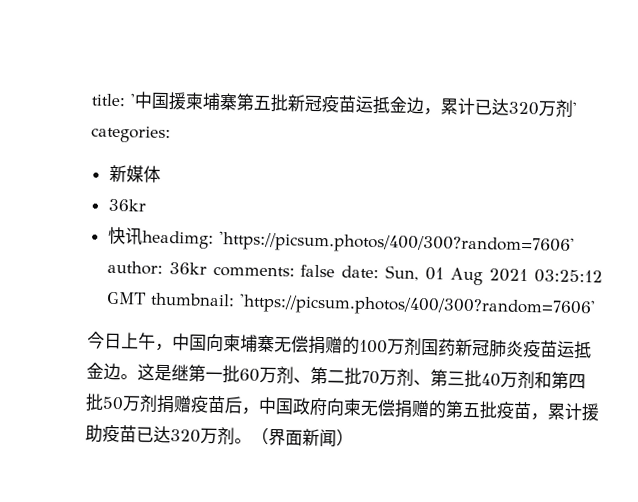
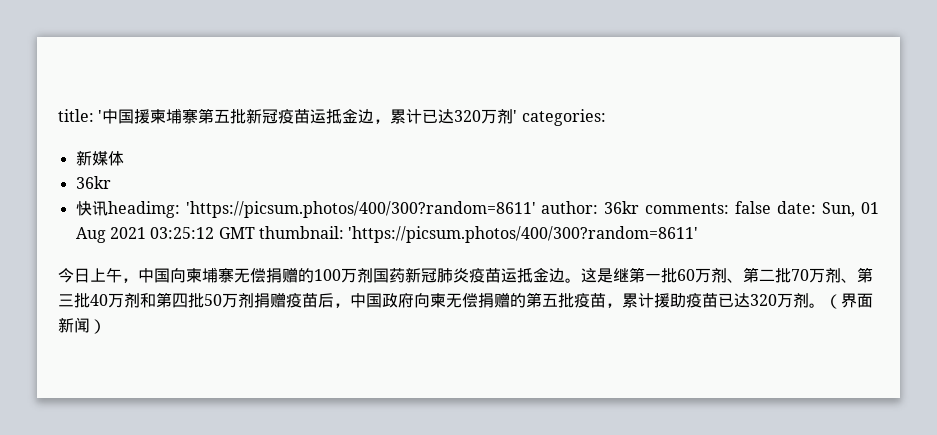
- 快讯headimg: 'https://picsum.photos/400/300?random=7606' author: 36kr comments: false date: Sun, 01 Aug 2021 03:25:12 GMT thumbnail: 'https://picsum.photos/400/300?random=7606'
+ 快讯headimg: 'https://picsum.photos/400/300?random=8611' author: 36kr comments: false date: Sun, 01 Aug 2021 03:25:12 GMT thumbnail: 'https://picsum.photos/400/300?random=8611'

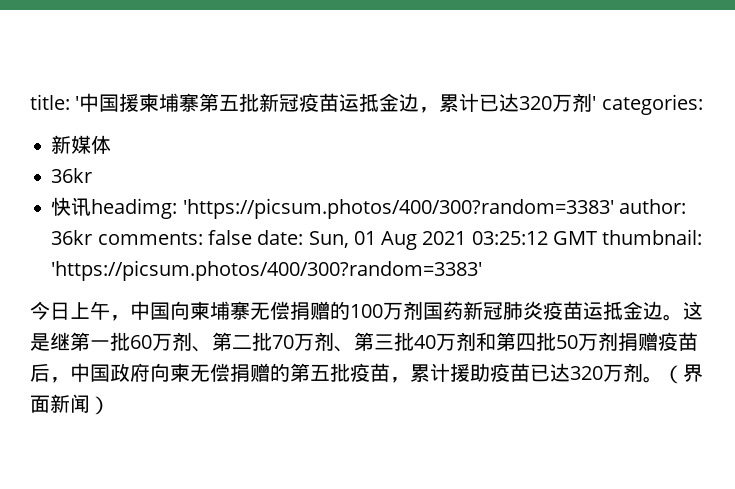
- 快讯headimg: 'https://picsum.photos/400/300?random=8611' author: 36kr comments: false date: Sun, 01 Aug 2021 03:25:12 GMT thumbnail: 'https://picsum.photos/400/300?random=8611'
+ 快讯headimg: 'https://picsum.photos/400/300?random=3383' author: 36kr comments: false date: Sun, 01 Aug 2021 03:25:12 GMT thumbnail: 'https://picsum.photos/400/300?random=3383'

